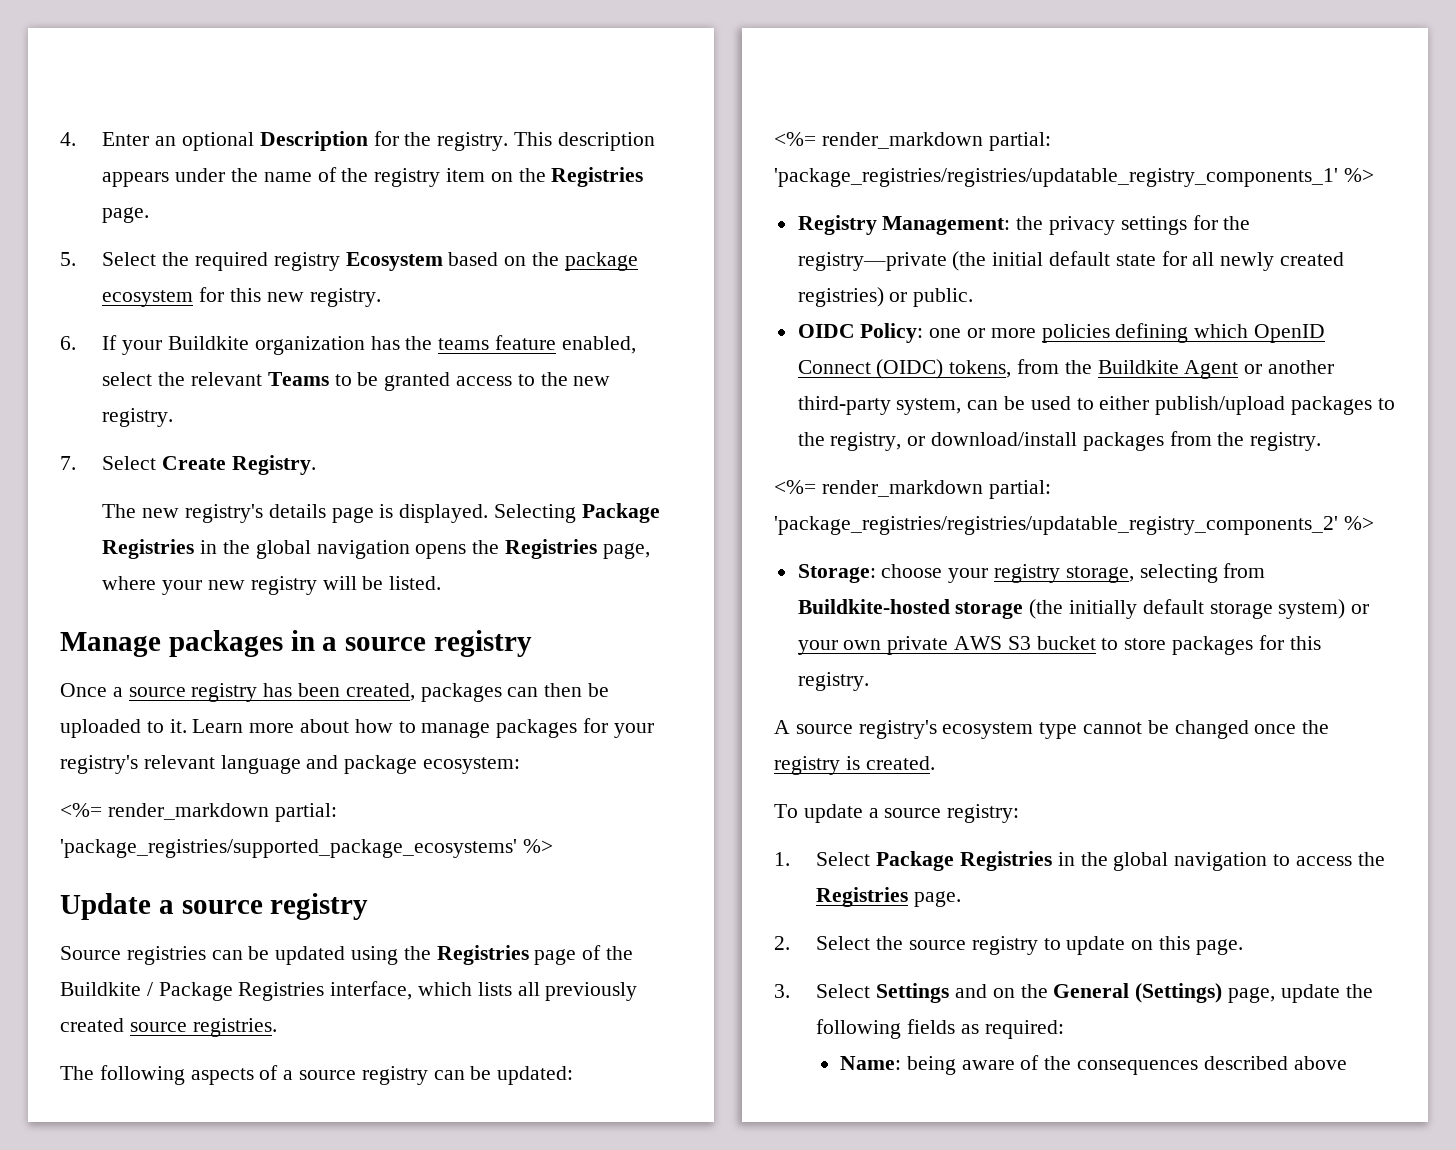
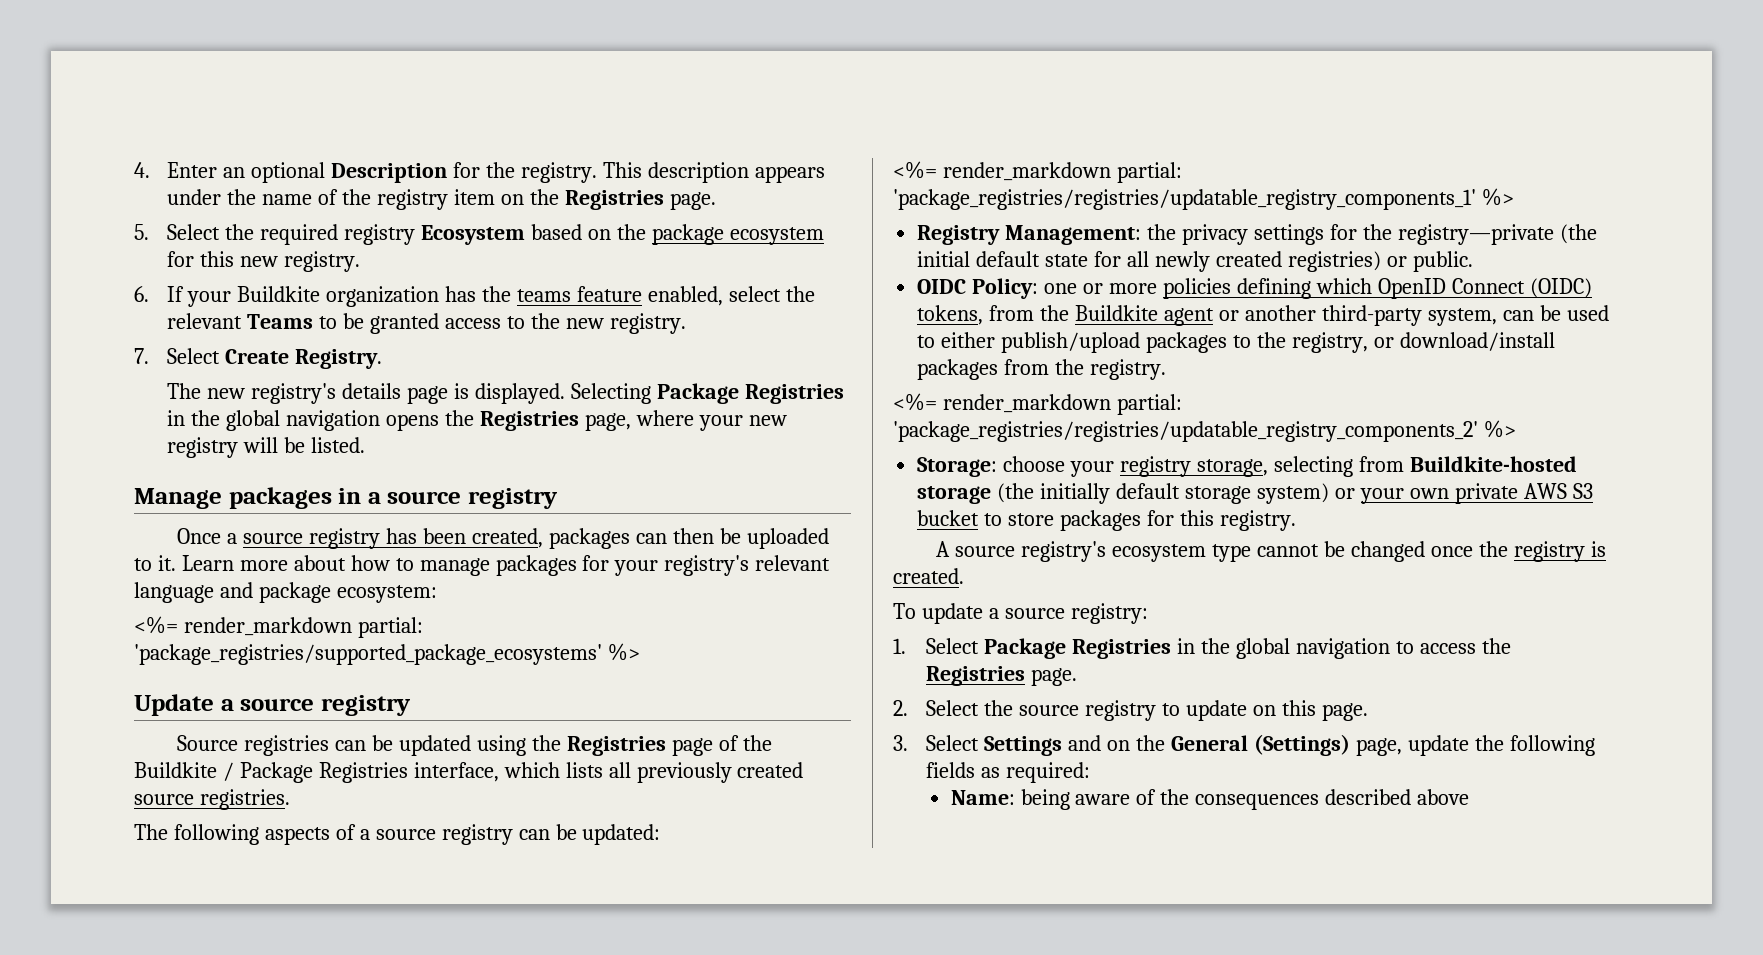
- OIDC Policy: one or more policies defining which OpenID Connect (OIDC) tokens, from the Buildkite Agent or another third-party system, can be used to either publish/upload packages to the registry, or download/install packages from the registry.
+ OIDC Policy: one or more policies defining which OpenID Connect (OIDC) tokens, from the Buildkite agent or another third-party system, can be used to either publish/upload packages to the registry, or download/install packages from the registry.

